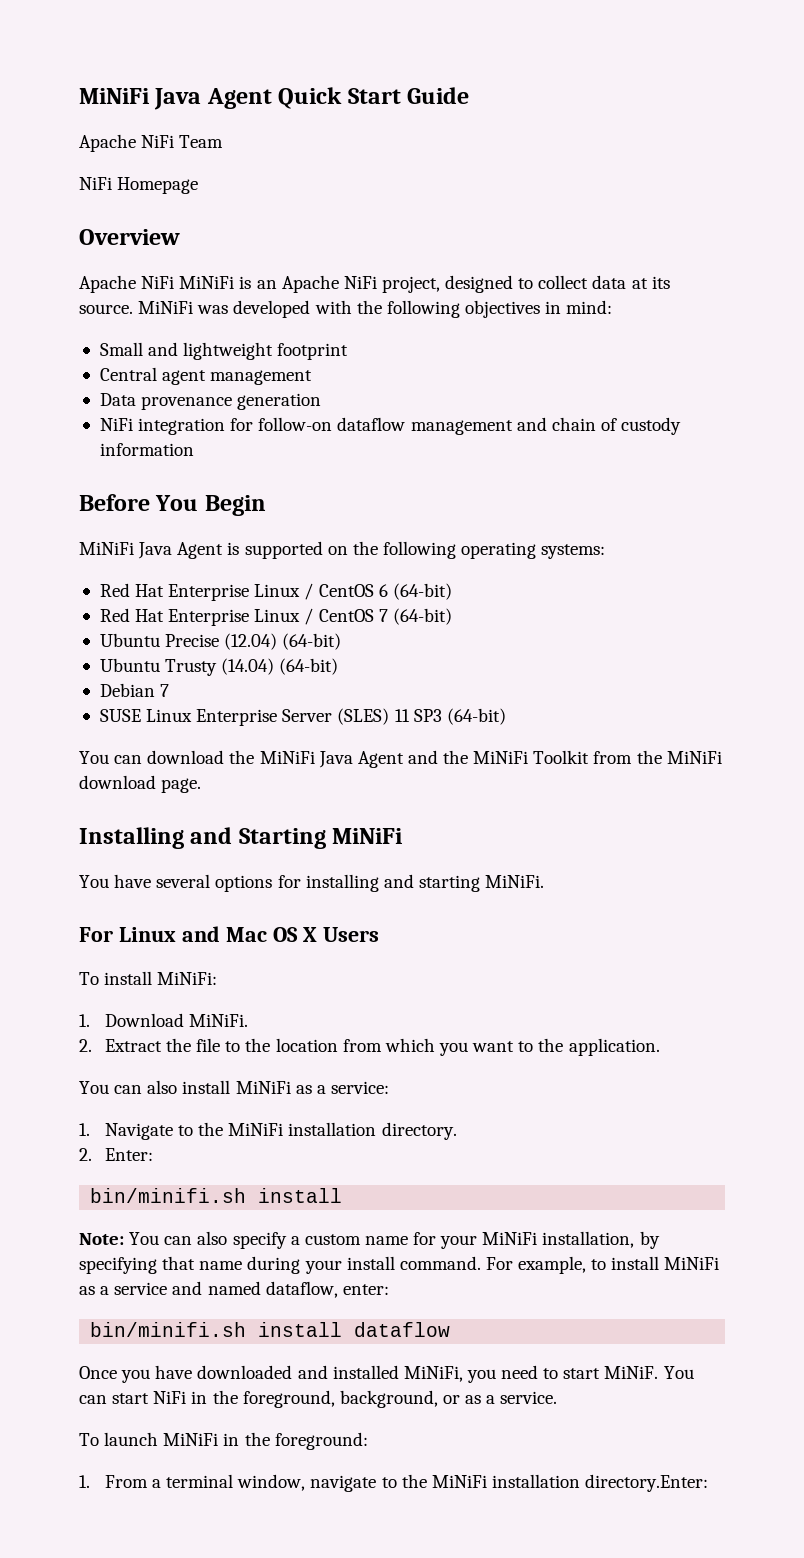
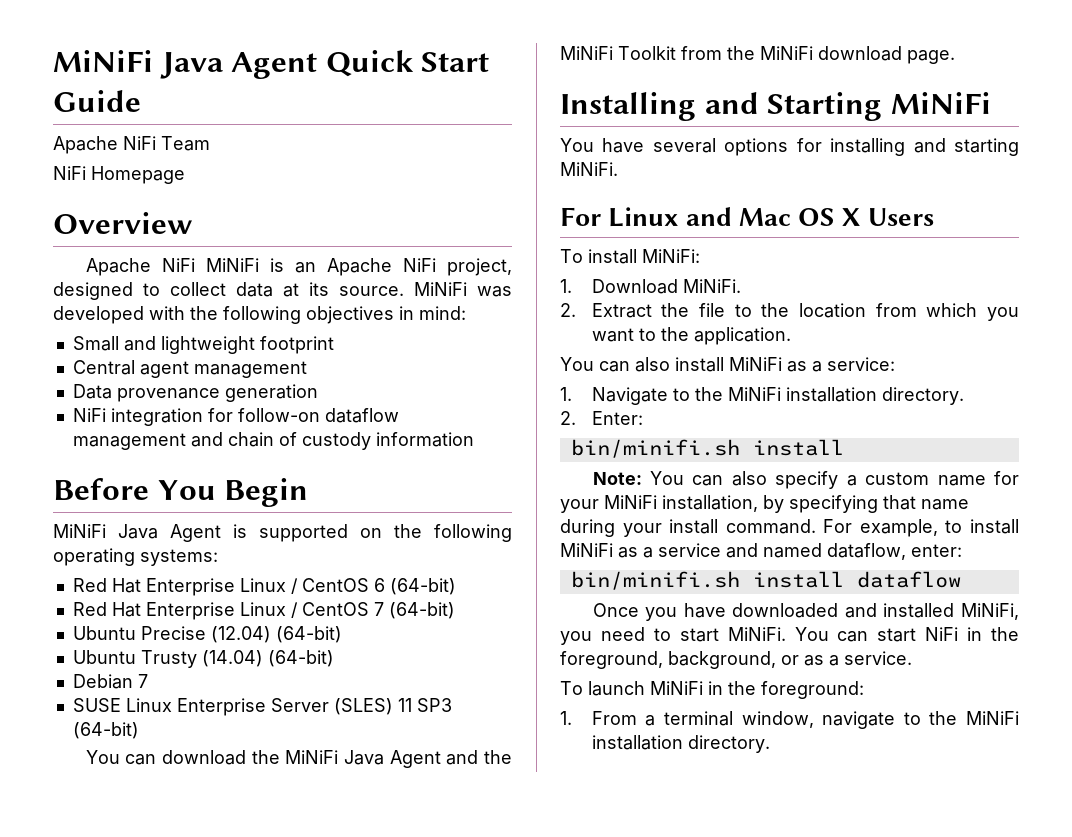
- Once you have downloaded and installed MiNiFi, you need to start MiNiF.
+ Once you have downloaded and installed MiNiFi, you need to start MiNiFi.
- 1. From a terminal window, navigate to the MiNiFi installation directory.Enter:
+ 1. From a terminal window, navigate to the MiNiFi installation directory.

